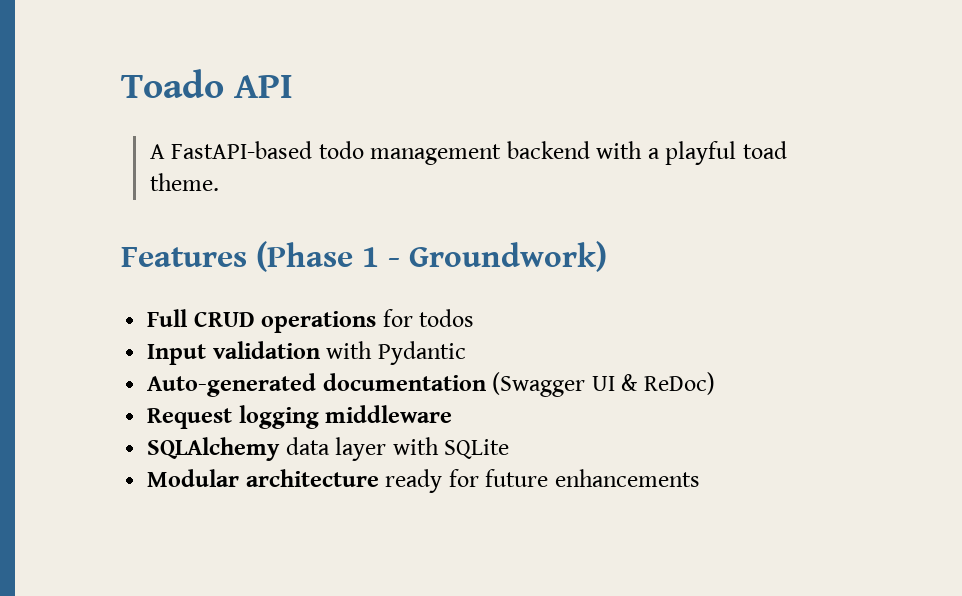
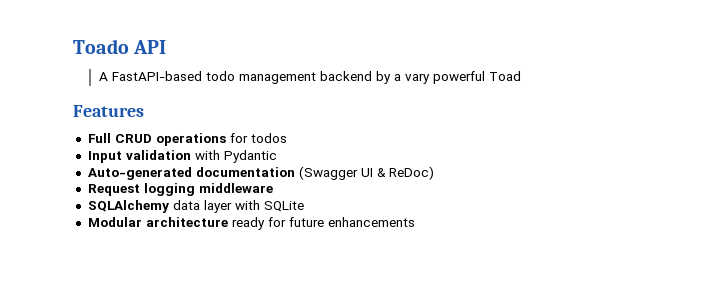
- A FastAPI-based todo management backend with a playful toad theme.
- Features (Phase 1 - Groundwork)
+ A FastAPI-based todo management backend by a vary powerful Toad
+ Features

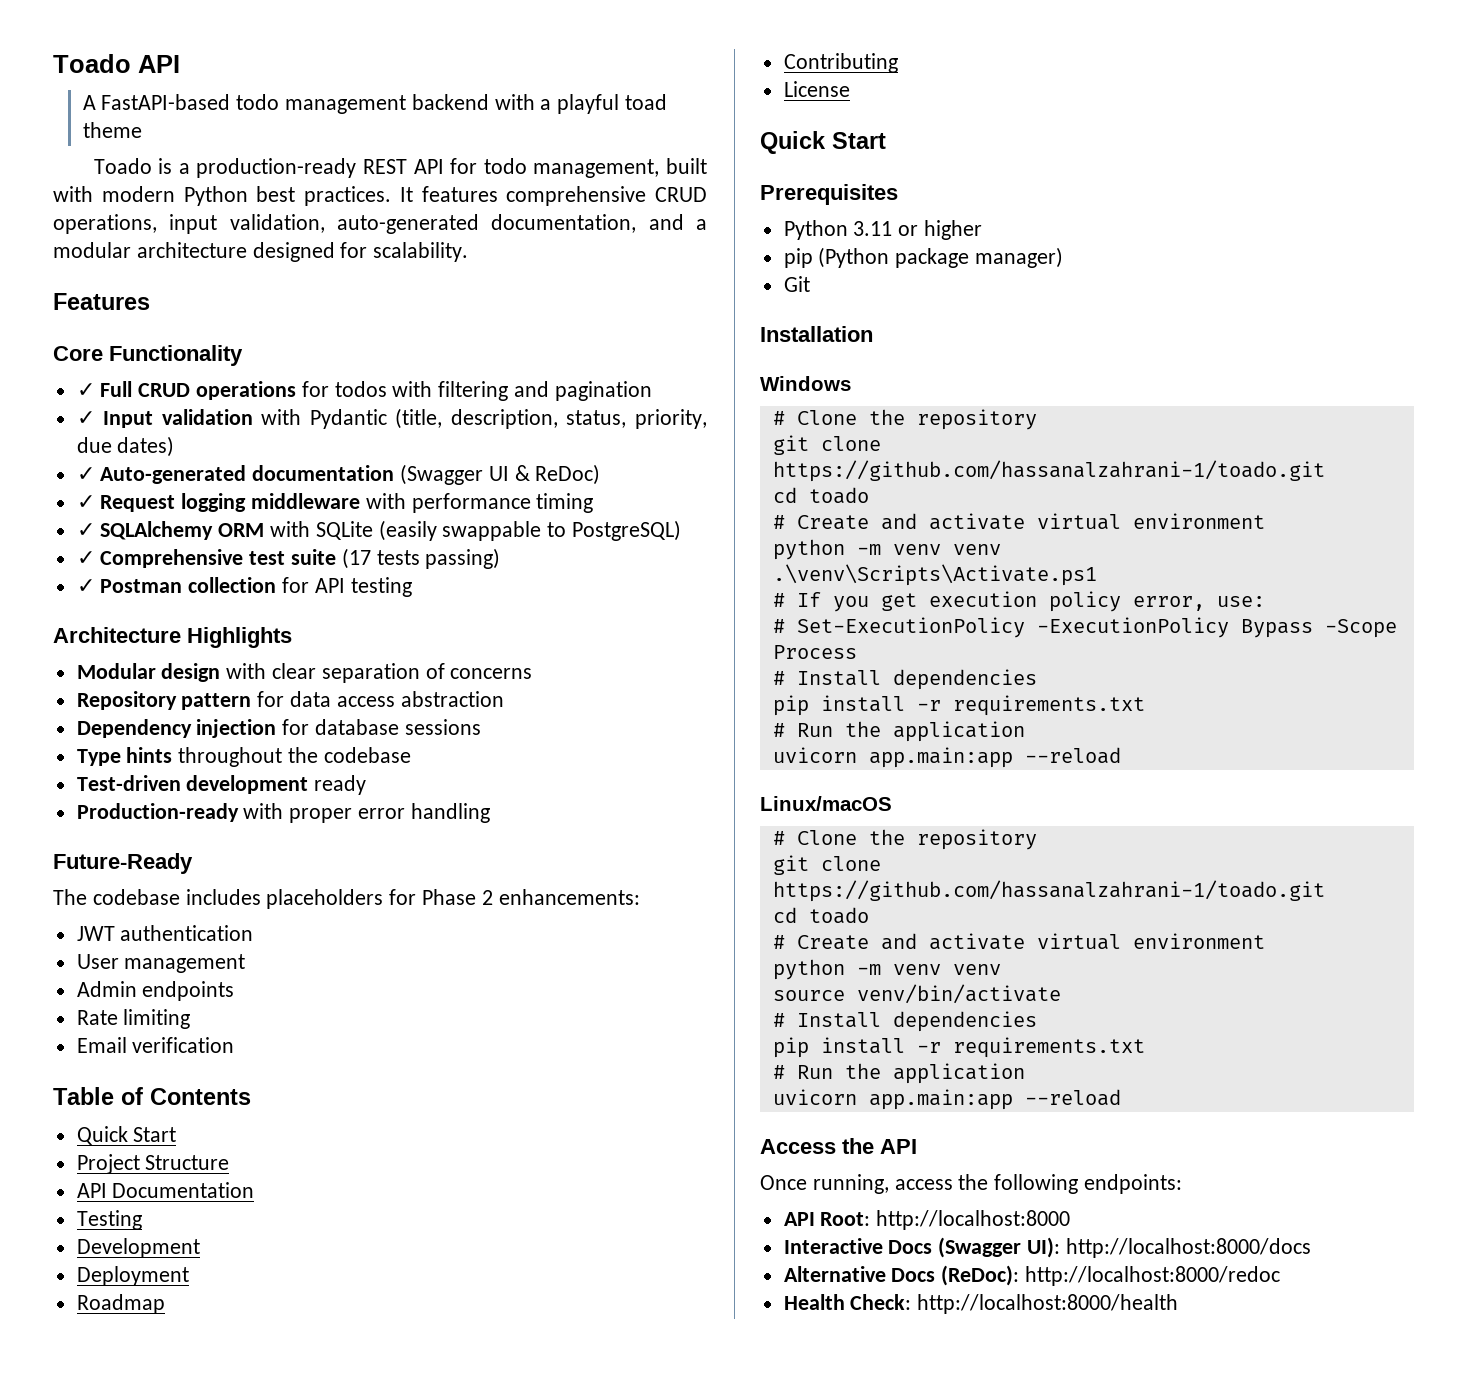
- A FastAPI-based todo management backend by a vary powerful Toad
+ A FastAPI-based todo management backend with a playful toad theme
+ Toado is a production-ready REST API for todo management, built with modern Python best practices. It features comprehensive CRUD operations, input validation, auto-generated documentation, and a modular architecture designed for scalability.
  Features
- Full CRUD operations for todos
- Input validation with Pydantic
- Auto-generated documentation (Swagger UI & ReDoc)
+ Core Functionality
+ ✓ Full CRUD operations for todos with filtering and pagination
+ ✓ Input validation with Pydantic (title, description, status, priority, due dates)
+ ✓ Auto-generated documentation (Swagger UI & ReDoc)
- Request logging middleware
- SQLAlchemy data layer with SQLite
- Modular architecture ready for future enhancements
+ ✓ Request logging middleware with performance timing
+ ✓ SQLAlchemy ORM with SQLite (easily swappable to PostgreSQL)
+ ✓ Comprehensive test suite (17 tests passing)
+ ✓ Postman collection for API testing
+ Architecture Highlights
+ Modular design with clear separation of concerns
+ Repository pattern for data access abstraction
+ Dependency injection for database sessions
+ Type hints throughout the codebase
+ Test-driven development ready
+ Production-ready with proper error handling
+ Future-Ready
+ The codebase includes placeholders for Phase 2 enhancements:
+ JWT authentication
+ User management
+ Admin endpoints
+ Rate limiting
+ Email verification
+ Table of Contents
+ Quick Start
+ Project Structure
+ API Documentation
+ Testing
+ Development
+ Deployment
+ Roadmap
+ Contributing
+ License
+ Quick Start
+ Prerequisites
+ Python 3.11 or higher
+ pip (Python package manager)
+ Git
+ Installation
+ Windows
+ # Clone the repository
+ git clone https://github.com/hassanalzahrani-1/toado.git
+ cd toado
+ # Create and activate virtual environment
+ python -m venv venv
+ .\venv\Scripts\Activate.ps1
+ # If you get execution policy error, use:
+ # Set-ExecutionPolicy -ExecutionPolicy Bypass -Scope Process
+ # Install dependencies
+ pip install -r requirements.txt
+ # Run the application
+ uvicorn app.main:app --reload
+ Linux/macOS
+ # Clone the repository
+ git clone https://github.com/hassanalzahrani-1/toado.git
+ cd toado
+ # Create and activate virtual environment
+ python -m venv venv
+ source venv/bin/activate
+ # Install dependencies
+ pip install -r requirements.txt
+ # Run the application
+ uvicorn app.main:app --reload
+ Access the API
+ Once running, access the following endpoints:
+ API Root: http://localhost:8000
+ Interactive Docs (Swagger UI): http://localhost:8000/docs
+ Alternative Docs (ReDoc): http://localhost:8000/redoc
+ Health Check: http://localhost:8000/health

